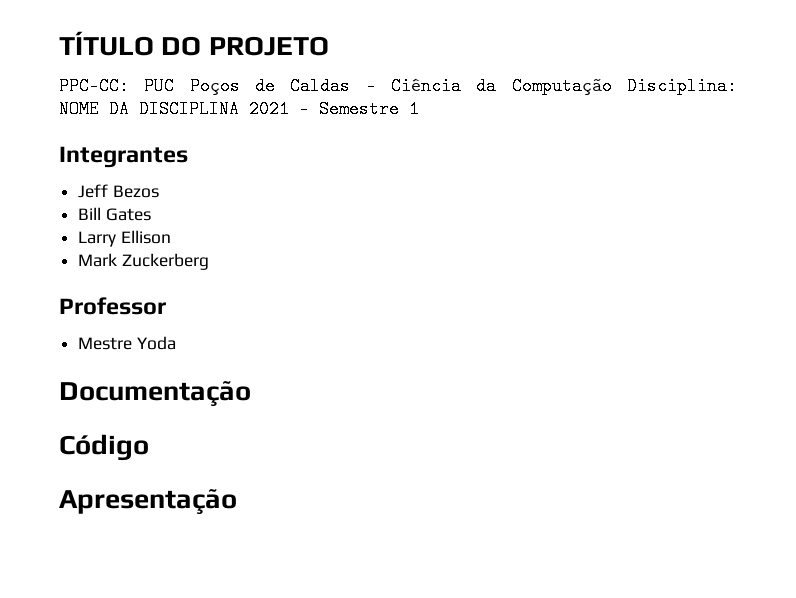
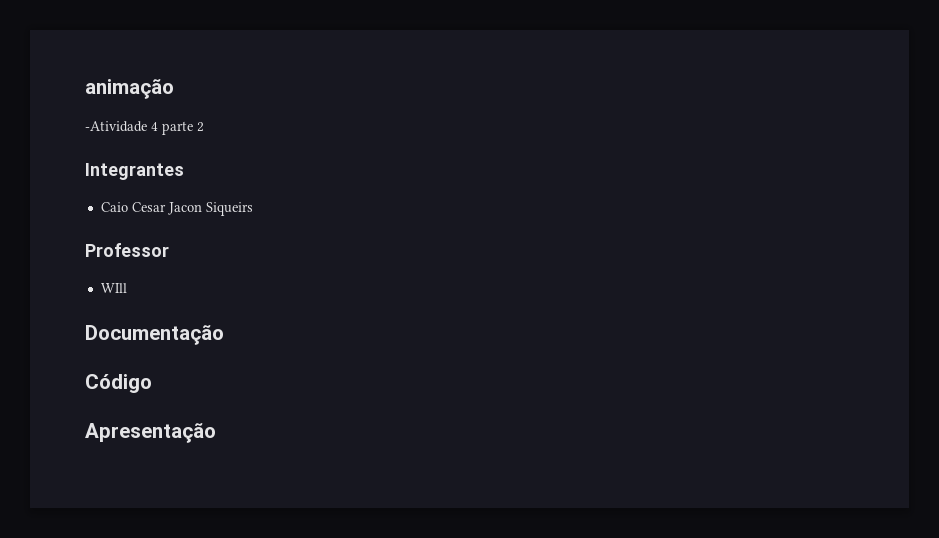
- TÍTULO DO PROJETO
- PPC-CC: PUC Poços de Caldas - Ciência da Computação Disciplina: NOME DA DISCIPLINA 2021 - Semestre 1
+ animação
+ -Atividade 4 parte 2
  Integrantes
- Jeff Bezos
- Bill Gates
- Larry Ellison
- Mark Zuckerberg
+ Caio Cesar Jacon Siqueirs
- Mestre Yoda
+ WIll

